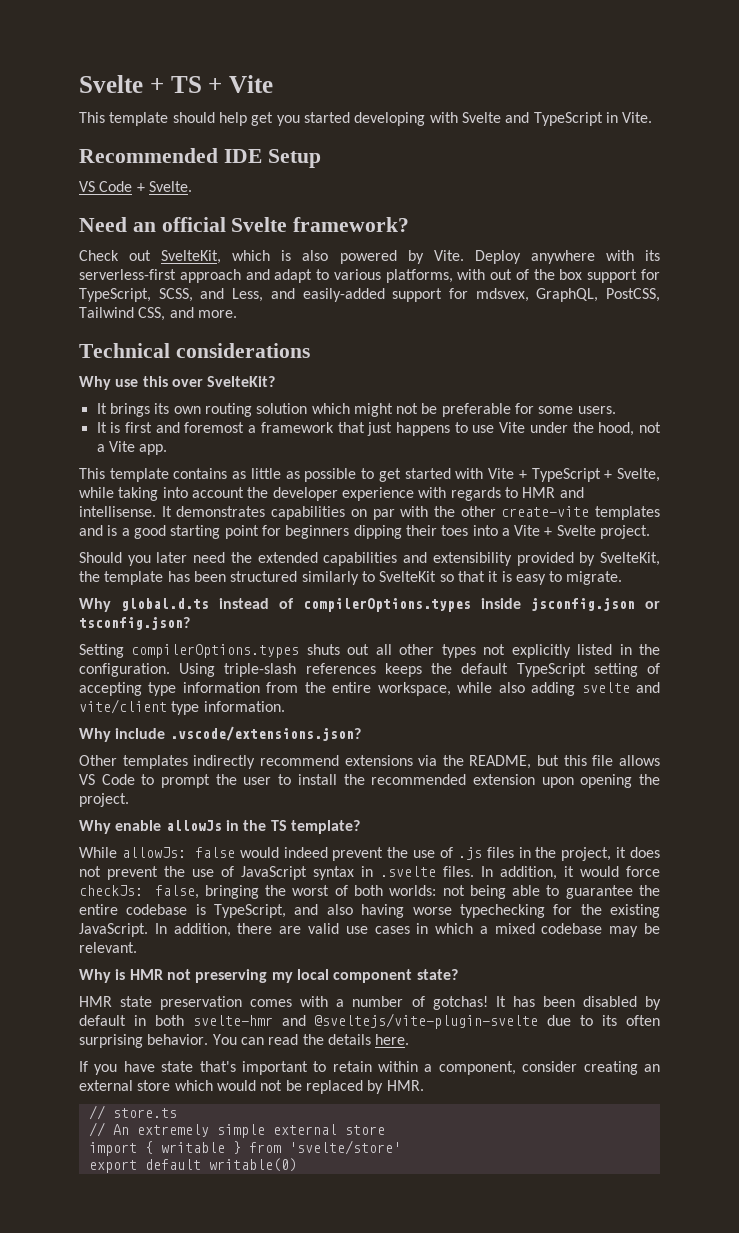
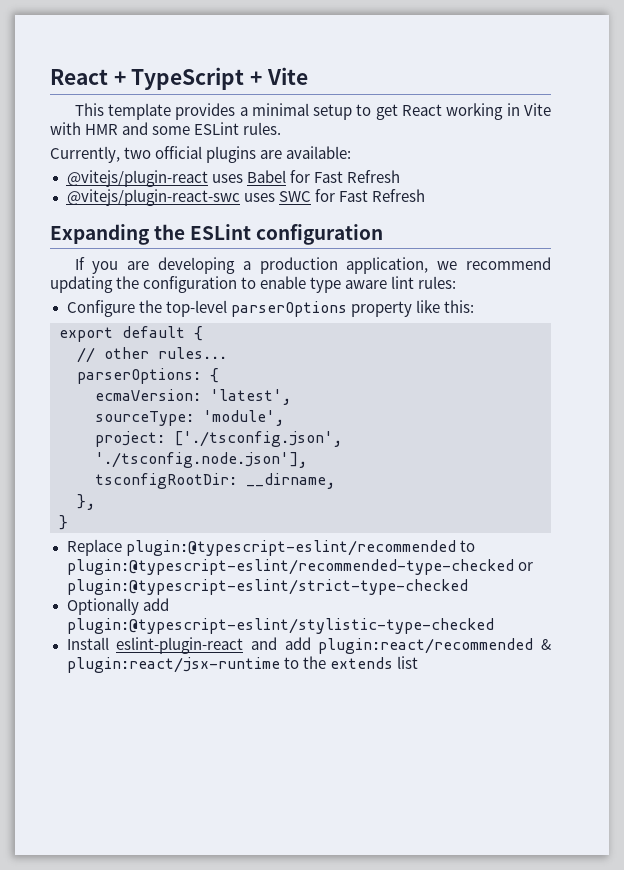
- Svelte + TS + Vite
+ React + TypeScript + Vite
- This template should help get you started developing with Svelte and TypeScript in Vite.
- Recommended IDE Setup
- VS Code + Svelte.
- Need an official Svelte framework?
- Check out SvelteKit, which is also powered by Vite. Deploy anywhere with its serverless-first approach and adapt to various platforms, with out of the box support for TypeScript, SCSS, and Less, and easily-added support for mdsvex, GraphQL, PostCSS, Tailwind CSS, and more.
- Technical considerations
- Why use this over SvelteKit?
- It brings its own routing solution which might not be preferable for some users.
- It is first and foremost a framework that just happens to use Vite under the hood, not a Vite app.
- This template contains as little as possible to get started with Vite + TypeScript + Svelte, while taking into account the developer experience with regards to HMR and intellisense. It demonstrates capabilities on par with the other create-vite templates and is a good starting point for beginners dipping their toes into a Vite + Svelte project.
- Should you later need the extended capabilities and extensibility provided by SvelteKit, the template has been structured similarly to SvelteKit so that it is easy to migrate.
- Why global.d.ts instead of compilerOptions.types inside jsconfig.json or tsconfig.json?
- Setting compilerOptions.types shuts out all other types not explicitly listed in the configuration. Using triple-slash references keeps the default TypeScript setting of accepting type information from the entire workspace, while also adding svelte and vite/client type information.
- Why include .vscode/extensions.json?
- Other templates indirectly recommend extensions via the README, but this file allows VS Code to prompt the user to install the recommended extension upon opening the project.
- Why enable allowJs in the TS template?
- While allowJs: false would indeed prevent the use of .js files in the project, it does not prevent the use of JavaScript syntax in .svelte files. In addition, it would force checkJs: false, bringing the worst of both worlds: not being able to guarantee the entire codebase is TypeScript, and also having worse typechecking for the existing JavaScript. In addition, there are valid use cases in which a mixed codebase may be relevant.
- Why is HMR not preserving my local component state?
- HMR state preservation comes with a number of gotchas! It has been disabled by default in both svelte-hmr and @sveltejs/vite-plugin-svelte due to its often surprising behavior. You can read the details here.
- If you have state that's important to retain within a component, consider creating an external store which would not be replaced by HMR.
- // store.ts
- // An extremely simple external store
- import { writable } from 'svelte/store'
- export default writable(0)
+ This template provides a minimal setup to get React working in Vite with HMR and some ESLint rules.
+ Currently, two official plugins are available:
+ @vitejs/plugin-react uses Babel for Fast Refresh
+ @vitejs/plugin-react-swc uses SWC for Fast Refresh
+ Expanding the ESLint configuration
+ If you are developing a production application, we recommend updating the configuration to enable type aware lint rules:
+ Configure the top-level parserOptions property like this:
+ export default {
+ // other rules...
+ parserOptions: {
+ ecmaVersion: 'latest',
+ sourceType: 'module',
+ project: ['./tsconfig.json', './tsconfig.node.json'],
+ tsconfigRootDir: __dirname,
+ },
+ }
+ Replace plugin:@typescript-eslint/recommended to plugin:@typescript-eslint/recommended-type-checked or plugin:@typescript-eslint/strict-type-checked
+ Optionally add plugin:@typescript-eslint/stylistic-type-checked
+ Install eslint-plugin-react and add plugin:react/recommended & plugin:react/jsx-runtime to the extends list

